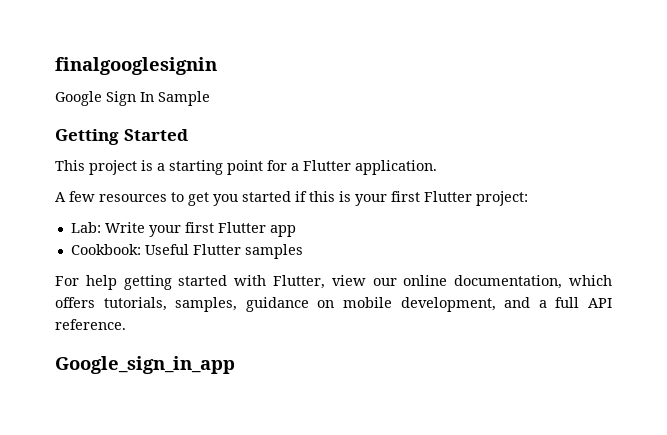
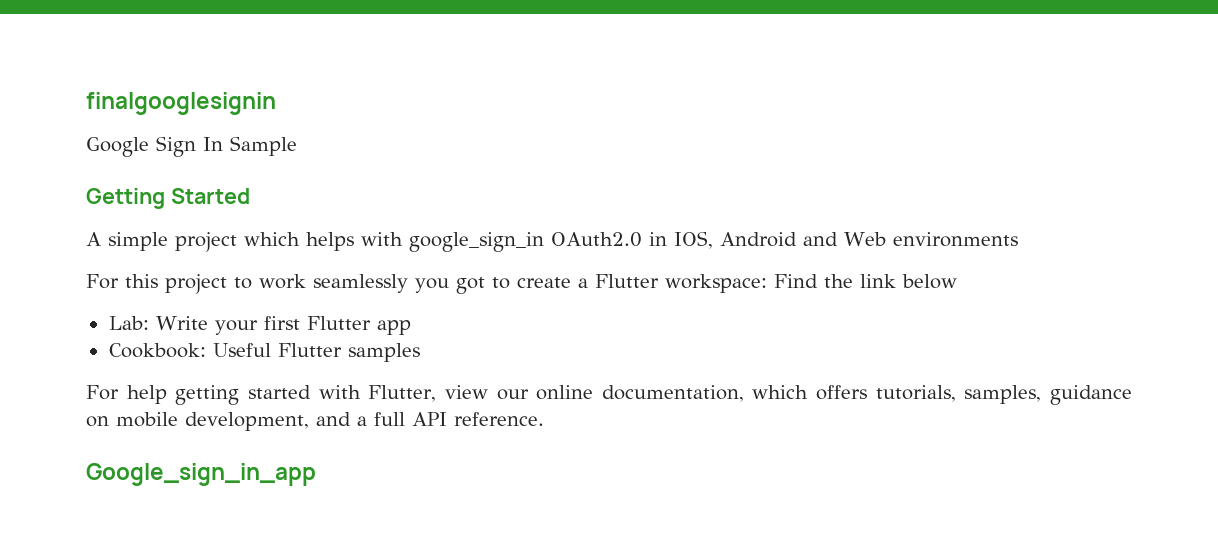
- This project is a starting point for a Flutter application.
- A few resources to get you started if this is your first Flutter project:
+ A simple project which helps with google_sign_in OAuth2.0 in IOS, Android and Web environments
+ For this project to work seamlessly you got to create a Flutter workspace: Find the link below

